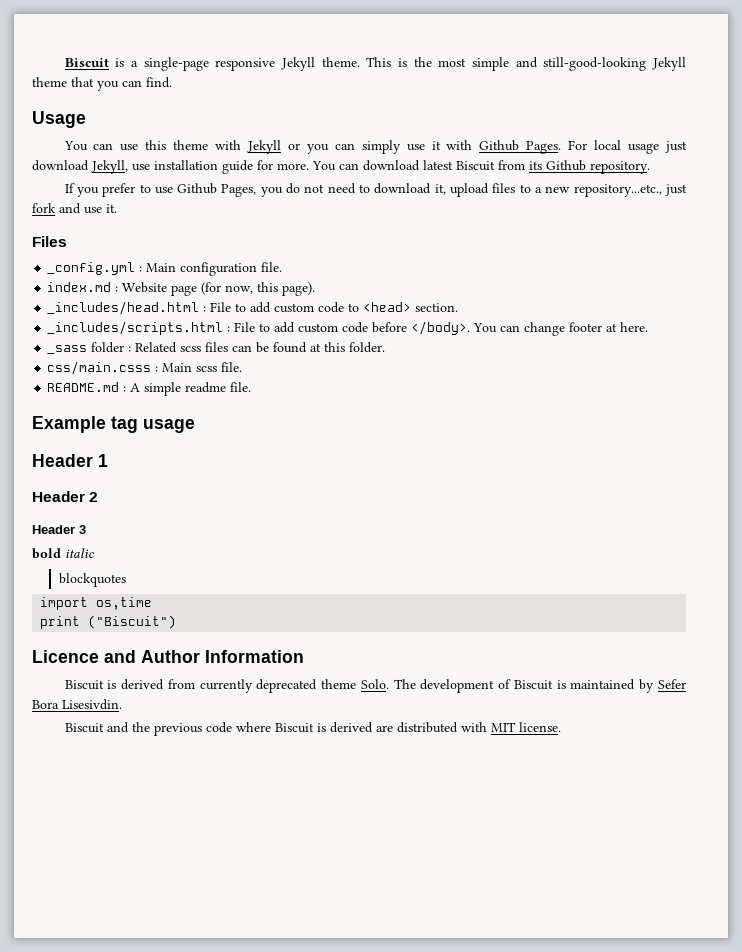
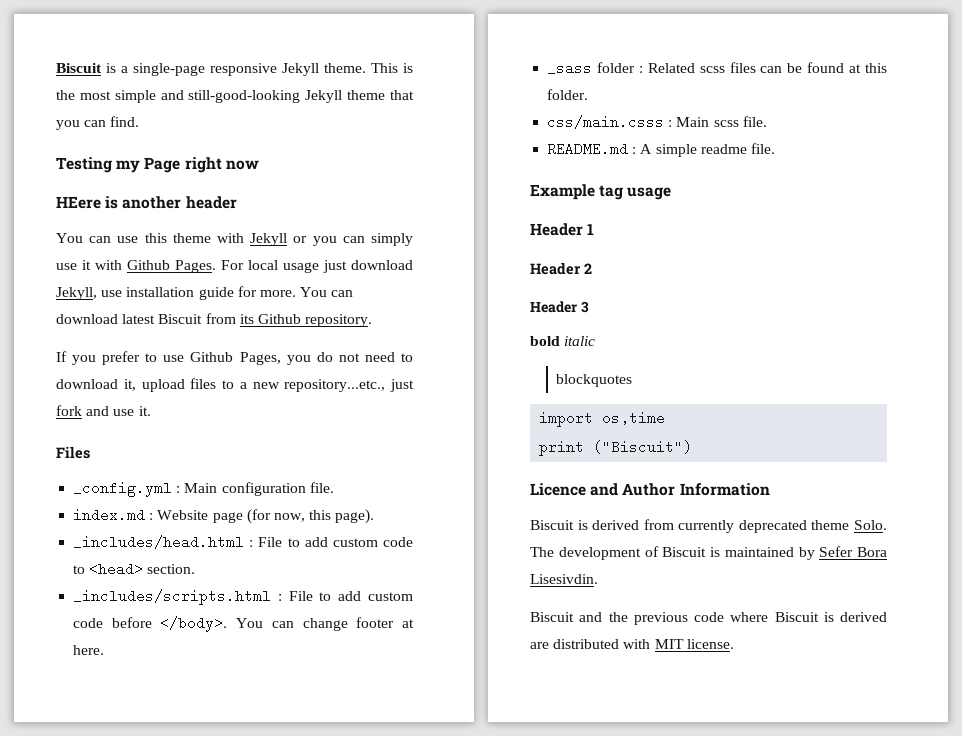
- Usage
+ Testing my Page right now
+ HEere is another header

